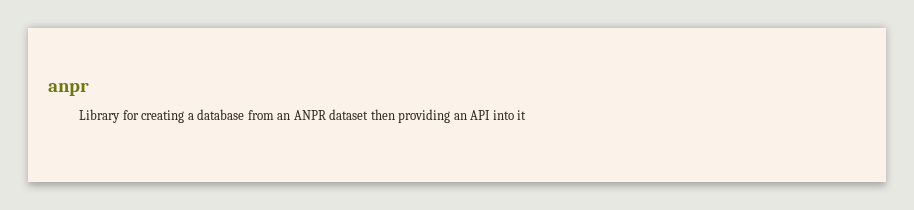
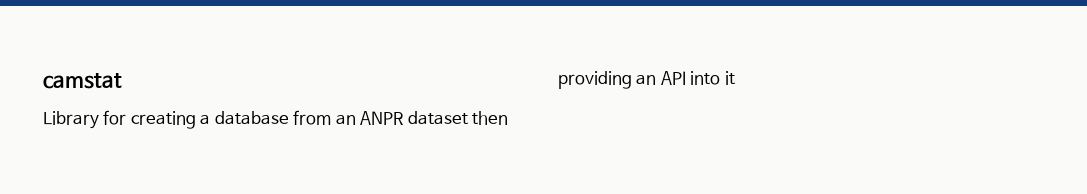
- anpr
+ camstat

